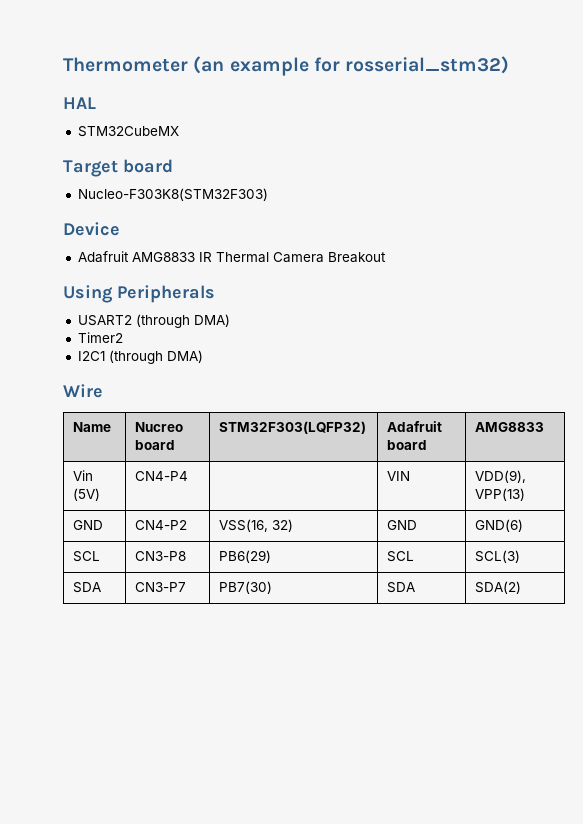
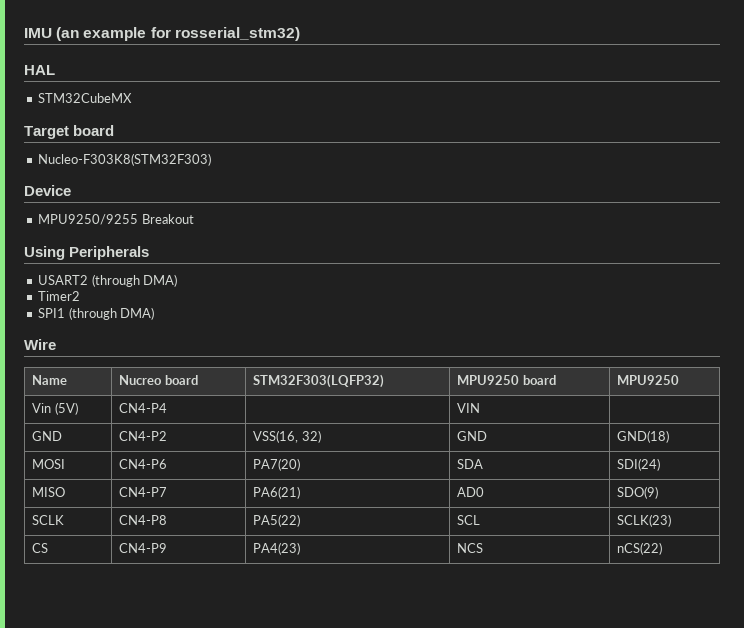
- Thermometer (an example for rosserial_stm32)
+ IMU (an example for rosserial_stm32)
- Adafruit AMG8833 IR Thermal Camera Breakout
+ MPU9250/9255 Breakout
- I2C1 (through DMA)
+ SPI1 (through DMA)
- Name | Nucreo board | STM32F303(LQFP32) | Adafruit board | AMG8833
+ Name | Nucreo board | STM32F303(LQFP32) | MPU9250 board | MPU9250
- Vin (5V) | CN4-P4 | | VIN | VDD(9), VPP(13)
+ Vin (5V) | CN4-P4 | | VIN |
- GND | CN4-P2 | VSS(16, 32) | GND | GND(6)
- SCL | CN3-P8 | PB6(29) | SCL | SCL(3)
- SDA | CN3-P7 | PB7(30) | SDA | SDA(2)
+ GND | CN4-P2 | VSS(16, 32) | GND | GND(18)
+ MOSI | CN4-P6 | PA7(20) | SDA | SDI(24)
+ MISO | CN4-P7 | PA6(21) | AD0 | SDO(9)
+ SCLK | CN4-P8 | PA5(22) | SCL | SCLK(23)
+ CS | CN4-P9 | PA4(23) | NCS | nCS(22)

